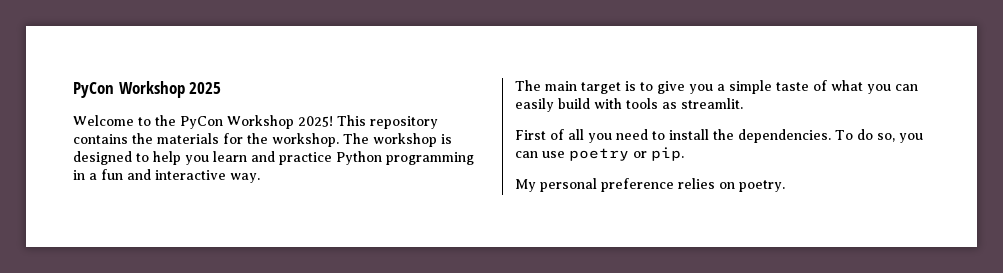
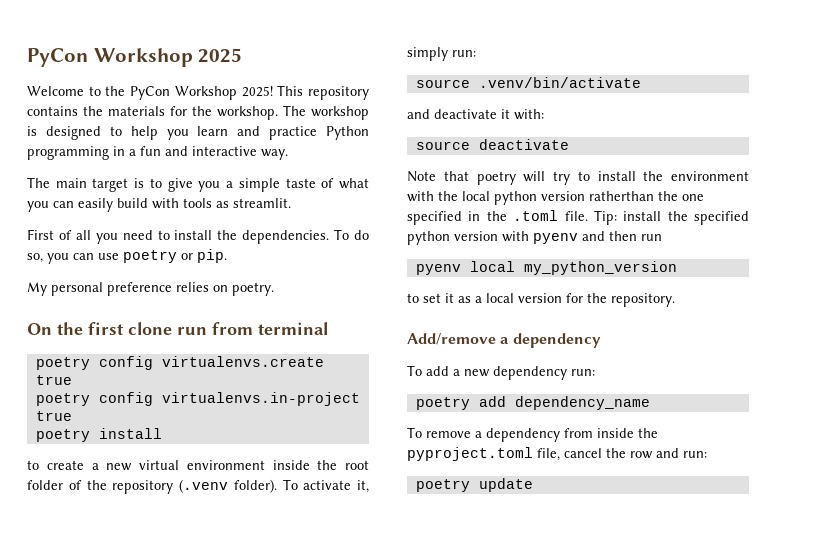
+ On the first clone run from terminal
+ poetry config virtualenvs.create true
+ poetry config virtualenvs.in-project true
+ poetry install
+ to create a new virtual environment inside the root folder of the repository (.venv folder). To activate it, simply run:
+ source .venv/bin/activate
+ and deactivate it with:
+ source deactivate
+ Note that poetry will try to install the environment with the local python version ratherthan the one specified in the .toml file. Tip: install the specified python version with pyenv and then run
+ pyenv local my_python_version
+ to set it as a local version for the repository.
+ Add/remove a dependency
+ To add a new dependency run:
+ poetry add dependency_name
+ To remove a dependency from inside the pyproject.toml file, cancel the row and run:
+ poetry update

